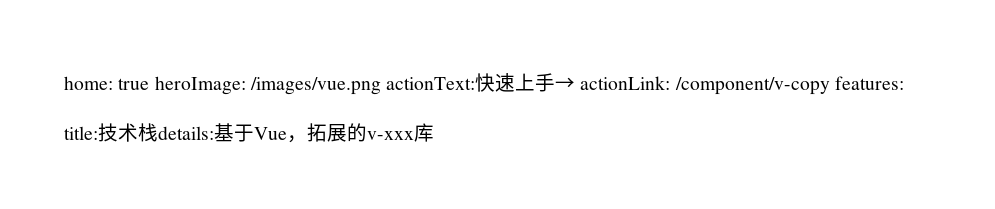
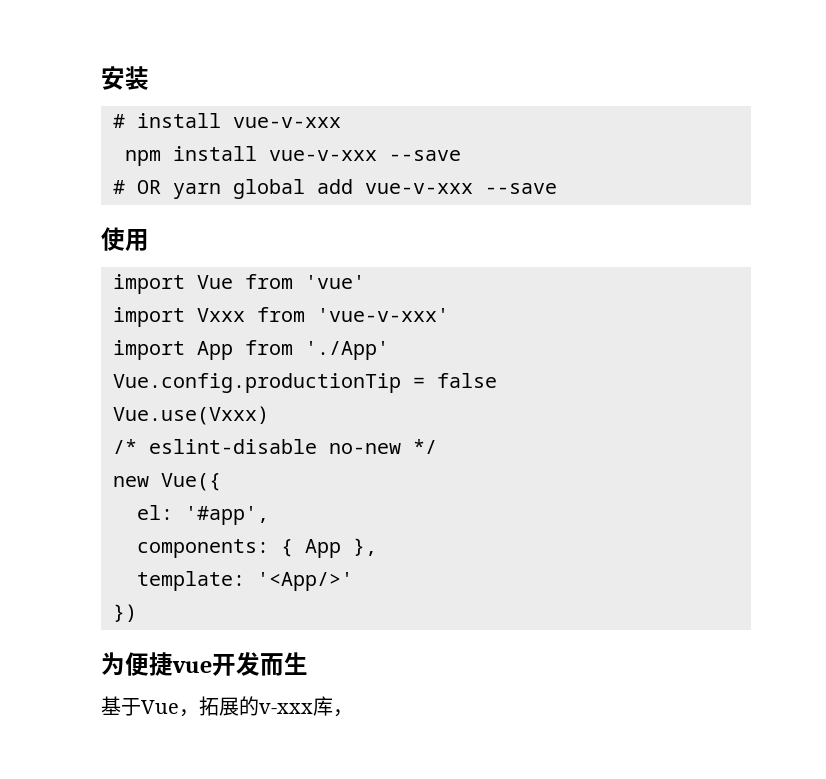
- home: true heroImage: /images/vue.png actionText:快速上手→ actionLink: /component/v-copy features:
- title:技术栈details:基于Vue，拓展的v-xxx库
+ 安装
+ # install vue-v-xxx
+ npm install vue-v-xxx --save
+ # OR yarn global add vue-v-xxx --save
+ 使用
+ import Vue from 'vue'
+ import Vxxx from 'vue-v-xxx'
+ import App from './App'
+ Vue.config.productionTip = false
+ Vue.use(Vxxx)
+ /* eslint-disable no-new */
+ new Vue({
+ el: '#app',
+ components: { App },
+ template: '<App/>'
+ })
+ 为便捷vue开发而生
+ 基于Vue，拓展的v-xxx库，

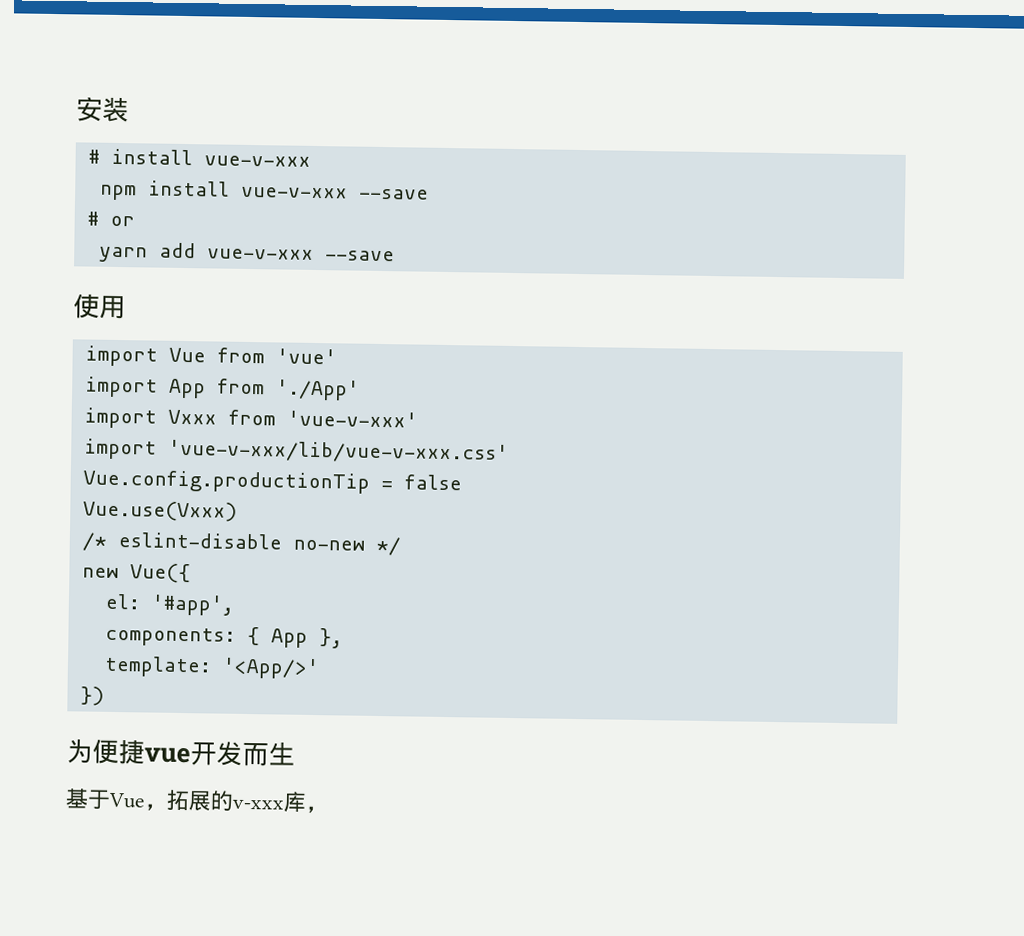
- # OR yarn global add vue-v-xxx --save
+ # or
+ yarn add vue-v-xxx --save
+ import App from './App'
- import App from './App'
+ import 'vue-v-xxx/lib/vue-v-xxx.css'

